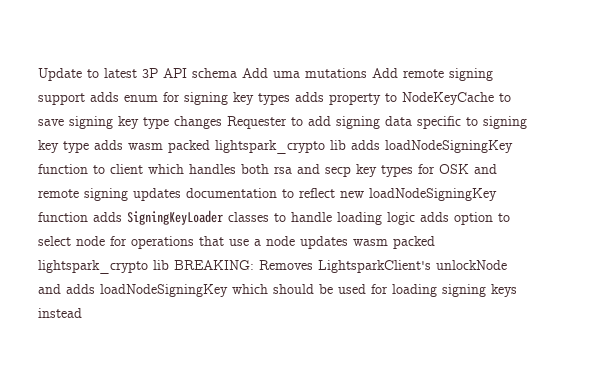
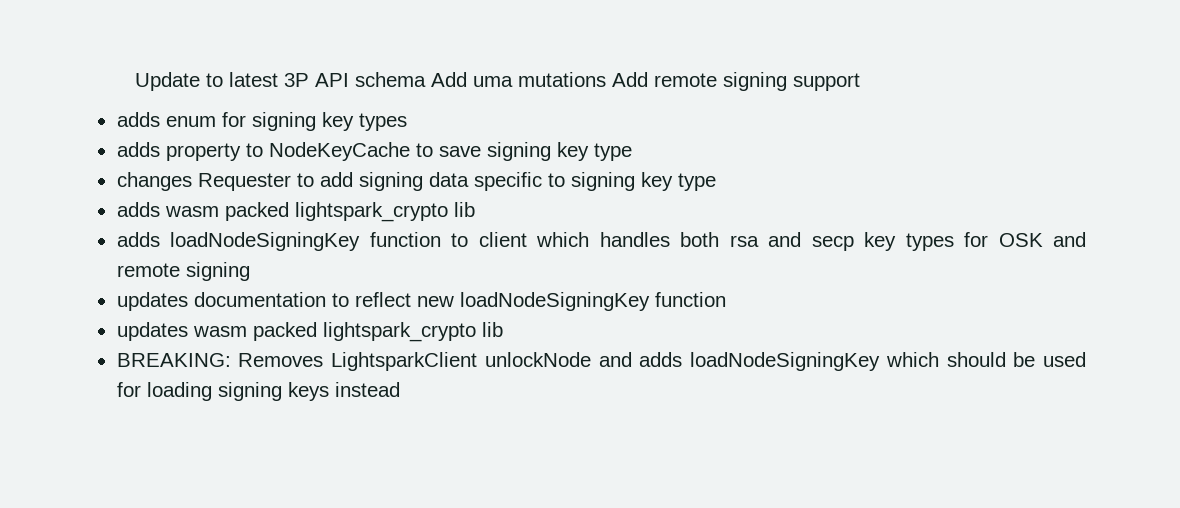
- Update to latest 3P API schema Add uma mutations Add remote signing support adds enum for signing key types adds property to NodeKeyCache to save signing key type changes Requester to add signing data specific to signing key type adds wasm packed lightspark_crypto lib adds loadNodeSigningKey function to client which handles both rsa and secp key types for OSK and remote signing updates documentation to reflect new loadNodeSigningKey function adds SigningKeyLoader classes to handle loading logic adds option to select node for operations that use a node updates wasm packed lightspark_crypto lib BREAKING:
+ Update to latest 3P API schema Add uma mutations Add remote signing support
+ adds enum for signing key types
+ adds property to NodeKeyCache to save signing key type
+ changes Requester to add signing data specific to signing key type
+ adds wasm packed lightspark_crypto lib
+ adds loadNodeSigningKey function to client which handles both rsa and secp key types for OSK and remote signing
+ updates documentation to reflect new loadNodeSigningKey function
+ updates wasm packed lightspark_crypto lib
+ BREAKING:
- Removes LightsparkClient's unlockNode and adds loadNodeSigningKey which should be used for loading signing keys instead
+ Removes LightsparkClient unlockNode and adds loadNodeSigningKey which should be used for loading signing keys instead

